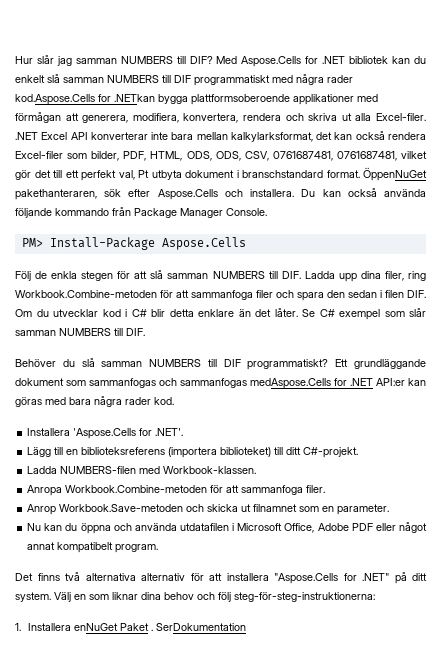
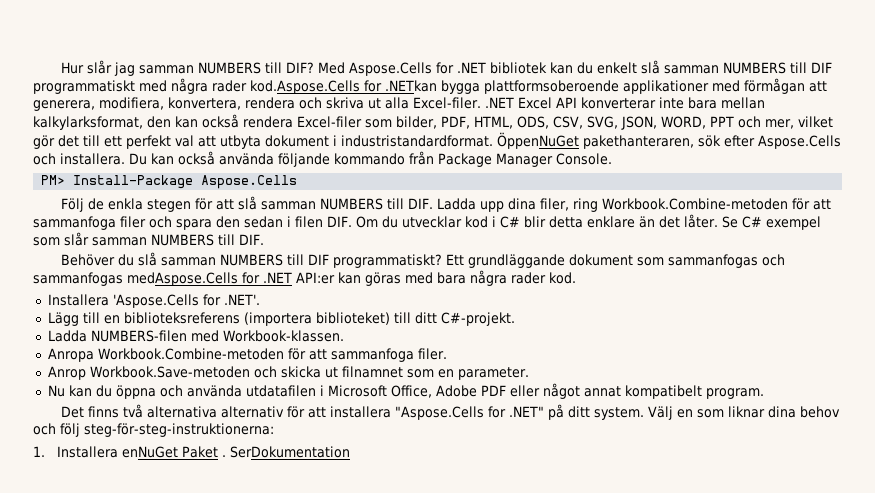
- Med Aspose.Cells for .NET bibliotek kan du enkelt slå samman NUMBERS till DIF programmatiskt med några rader kod.Aspose.Cells for .NETkan bygga plattformsoberoende applikationer med förmågan att generera, modifiera, konvertera, rendera och skriva ut alla Excel-filer. .NET Excel API konverterar inte bara mellan kalkylarksformat, det kan också rendera Excel-filer som bilder, PDF, HTML, ODS, ODS, CSV, 0761687481, 0761687481, vilket gör det till ett perfekt val, Pt utbyta dokument i branschstandard format.
+ Med Aspose.Cells for .NET bibliotek kan du enkelt slå samman NUMBERS till DIF programmatiskt med några rader kod.Aspose.Cells for .NETkan bygga plattformsoberoende applikationer med förmågan att generera, modifiera, konvertera, rendera och skriva ut alla Excel-filer. .NET Excel API konverterar inte bara mellan kalkylarksformat, den kan också rendera Excel-filer som bilder, PDF, HTML, ODS, CSV, SVG, JSON, WORD, PPT och mer, vilket gör det till ett perfekt val att utbyta dokument i industristandardformat.

